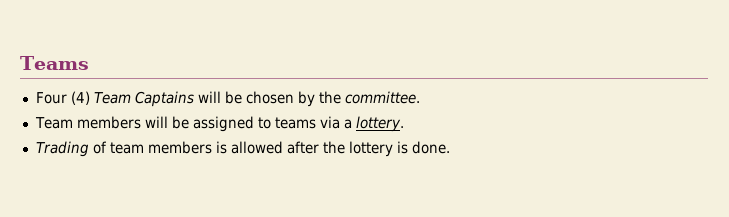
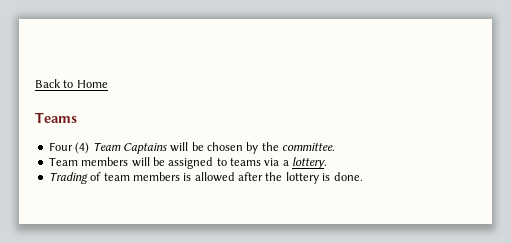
+ Back to Home

